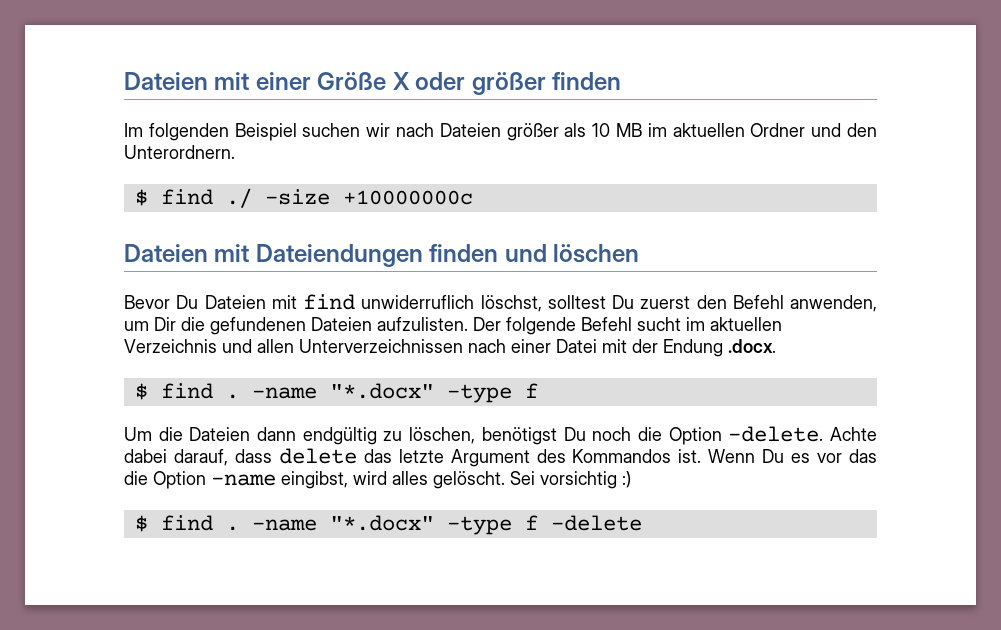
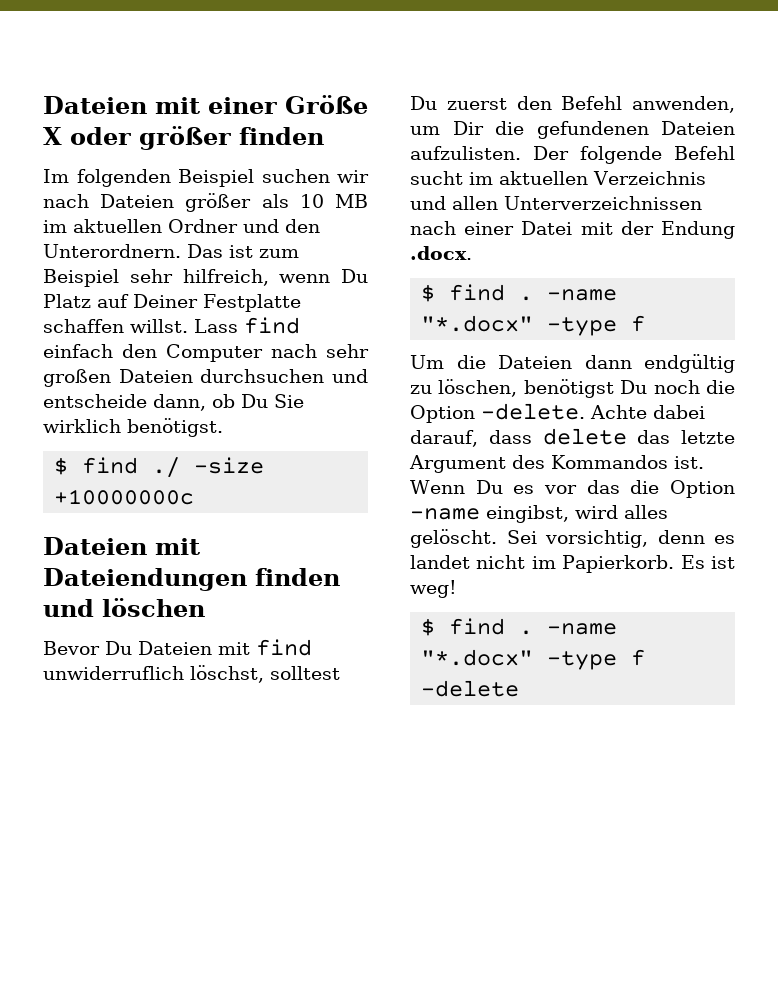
+ Das ist zum Beispiel sehr hilfreich, wenn Du Platz auf Deiner Festplatte schaffen willst. Lass find einfach den Computer nach sehr großen Dateien durchsuchen und entscheide dann, ob Du Sie wirklich benötigst.
- Sei vorsichtig :)
+ Sei vorsichtig, denn es landet nicht im Papierkorb. Es ist weg!

